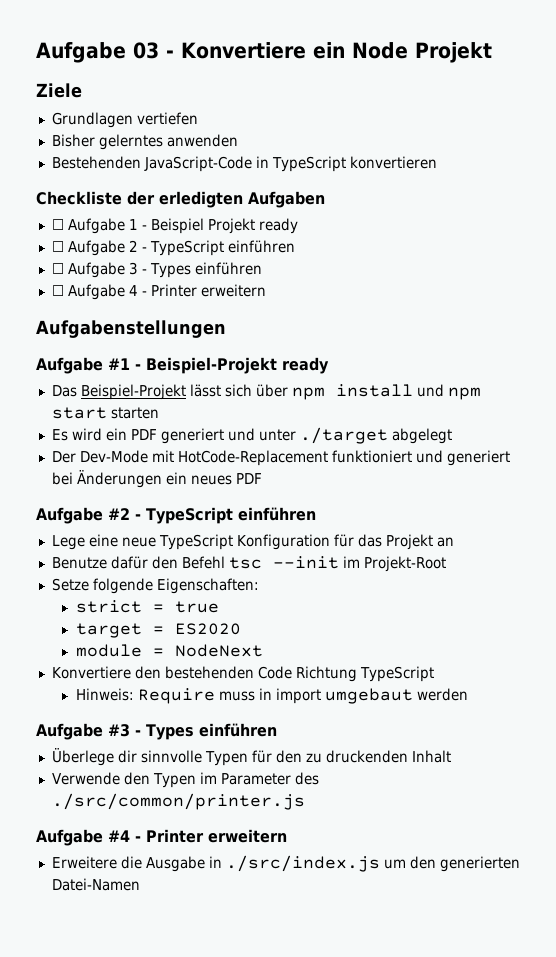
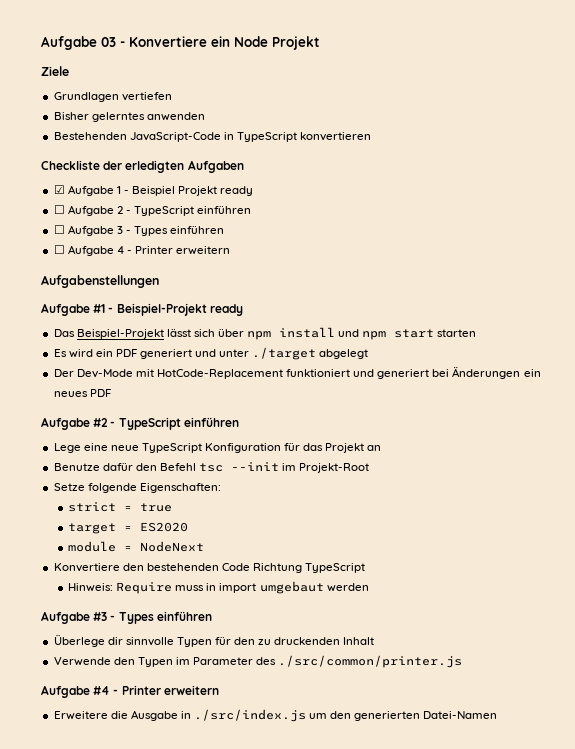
- ☐ Aufgabe 1 - Beispiel Projekt ready
+ ☑ Aufgabe 1 - Beispiel Projekt ready

